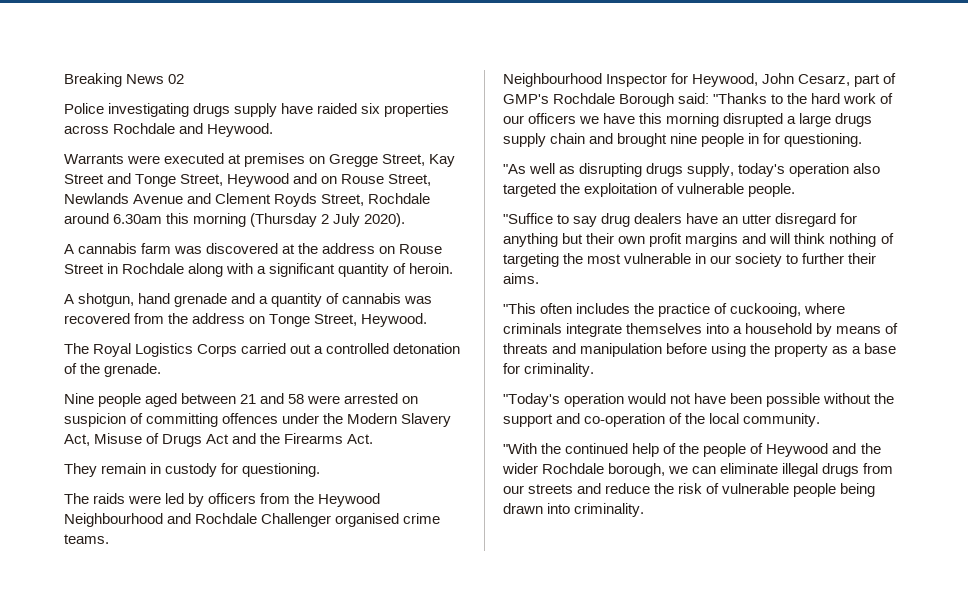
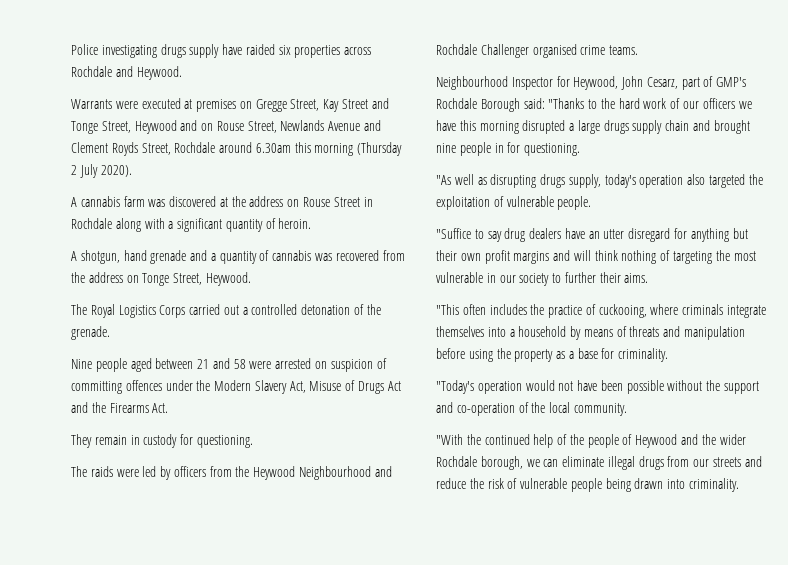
- Breaking News 02

